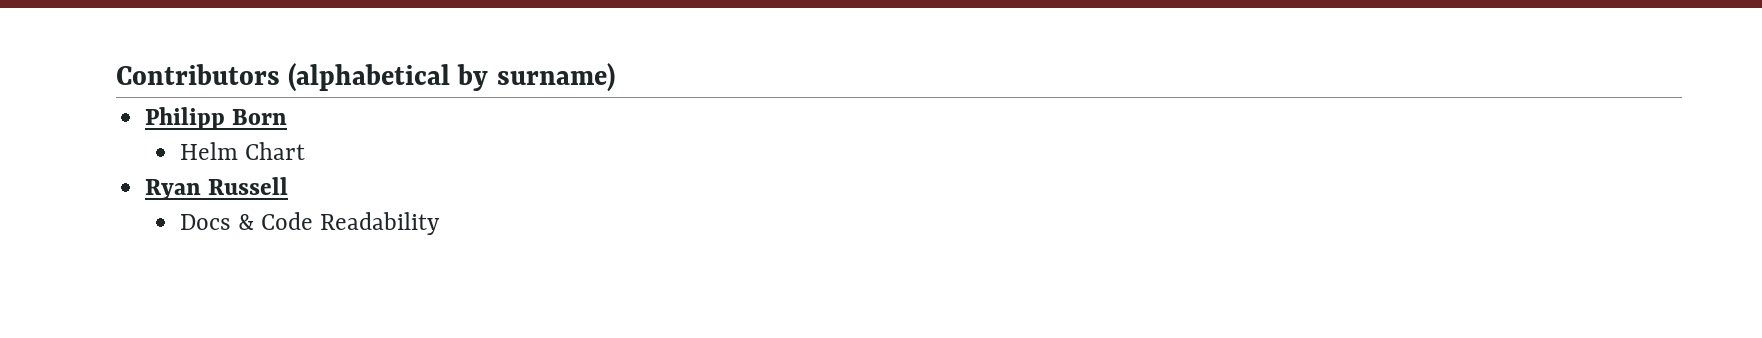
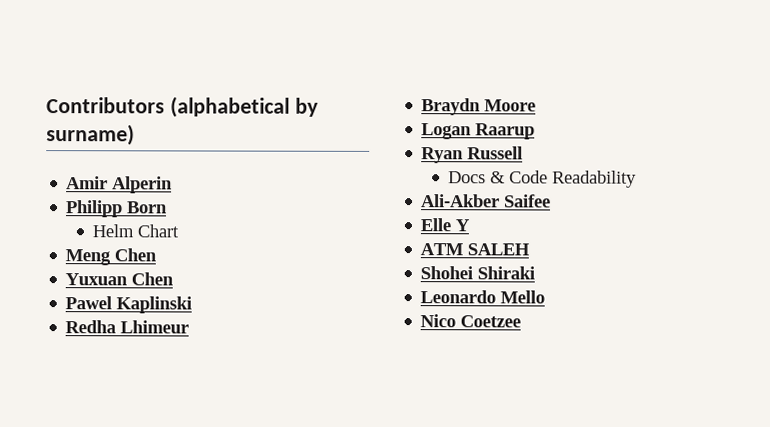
+ Amir Alperin
+ Meng Chen
+ Yuxuan Chen
+ Pawel Kaplinski
+ Redha Lhimeur
+ Braydn Moore
+ Logan Raarup
+ Ali-Akber Saifee
+ Elle Y
+ ATM SALEH
+ Shohei Shiraki
+ Leonardo Mello
+ Nico Coetzee

